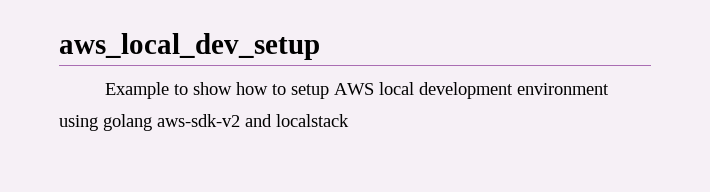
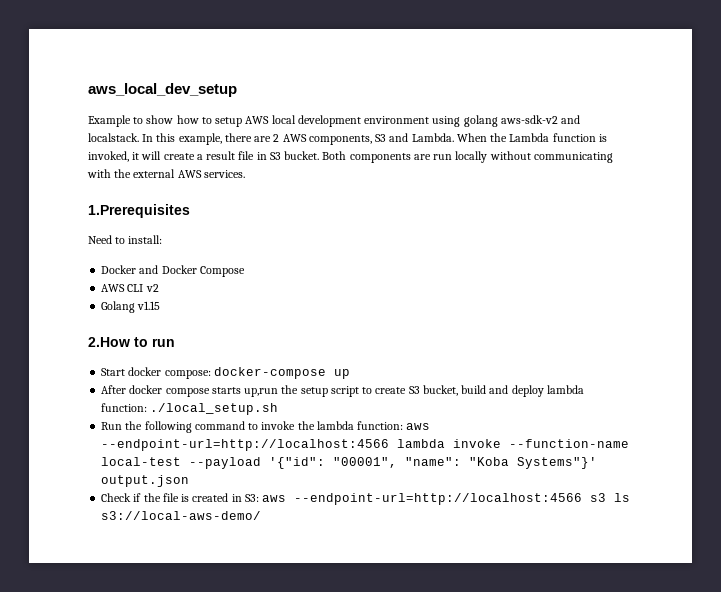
- Example to show how to setup AWS local development environment using golang aws-sdk-v2 and localstack
+ Example to show how to setup AWS local development environment using golang aws-sdk-v2 and localstack. In this example, there are 2 AWS components, S3 and Lambda. When the Lambda function is invoked, it will create a result file in S3 bucket. Both components are run locally without communicating with the external AWS services.
+ 1.Prerequisites
+ Need to install:
+ Docker and Docker Compose
+ AWS CLI v2
+ Golang v1.15
+ 2.How to run
+ Start docker compose: docker-compose up
+ After docker compose starts up,run the setup script to create S3 bucket, build and deploy lambda function: ./local_setup.sh
+ Run the following command to invoke the lambda function: aws --endpoint-url=http://localhost:4566 lambda invoke --function-name local-test --payload '{"id": "00001", "name": "Koba Systems"}' output.json
+ Check if the file is created in S3: aws --endpoint-url=http://localhost:4566 s3 ls s3://local-aws-demo/

